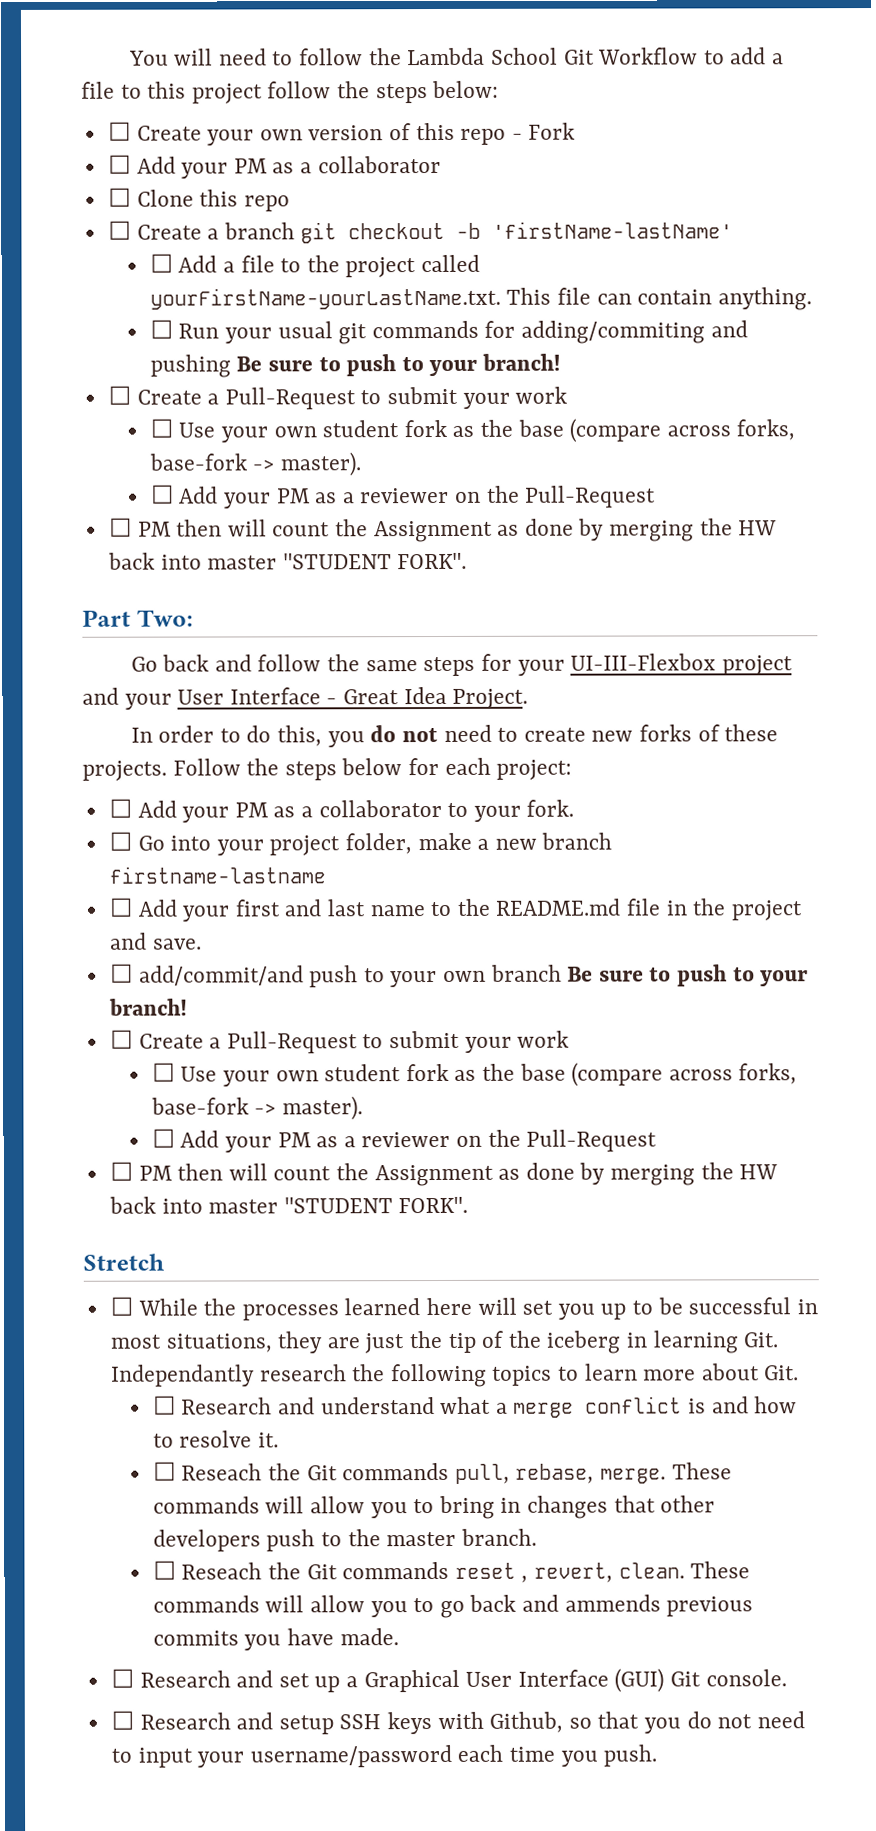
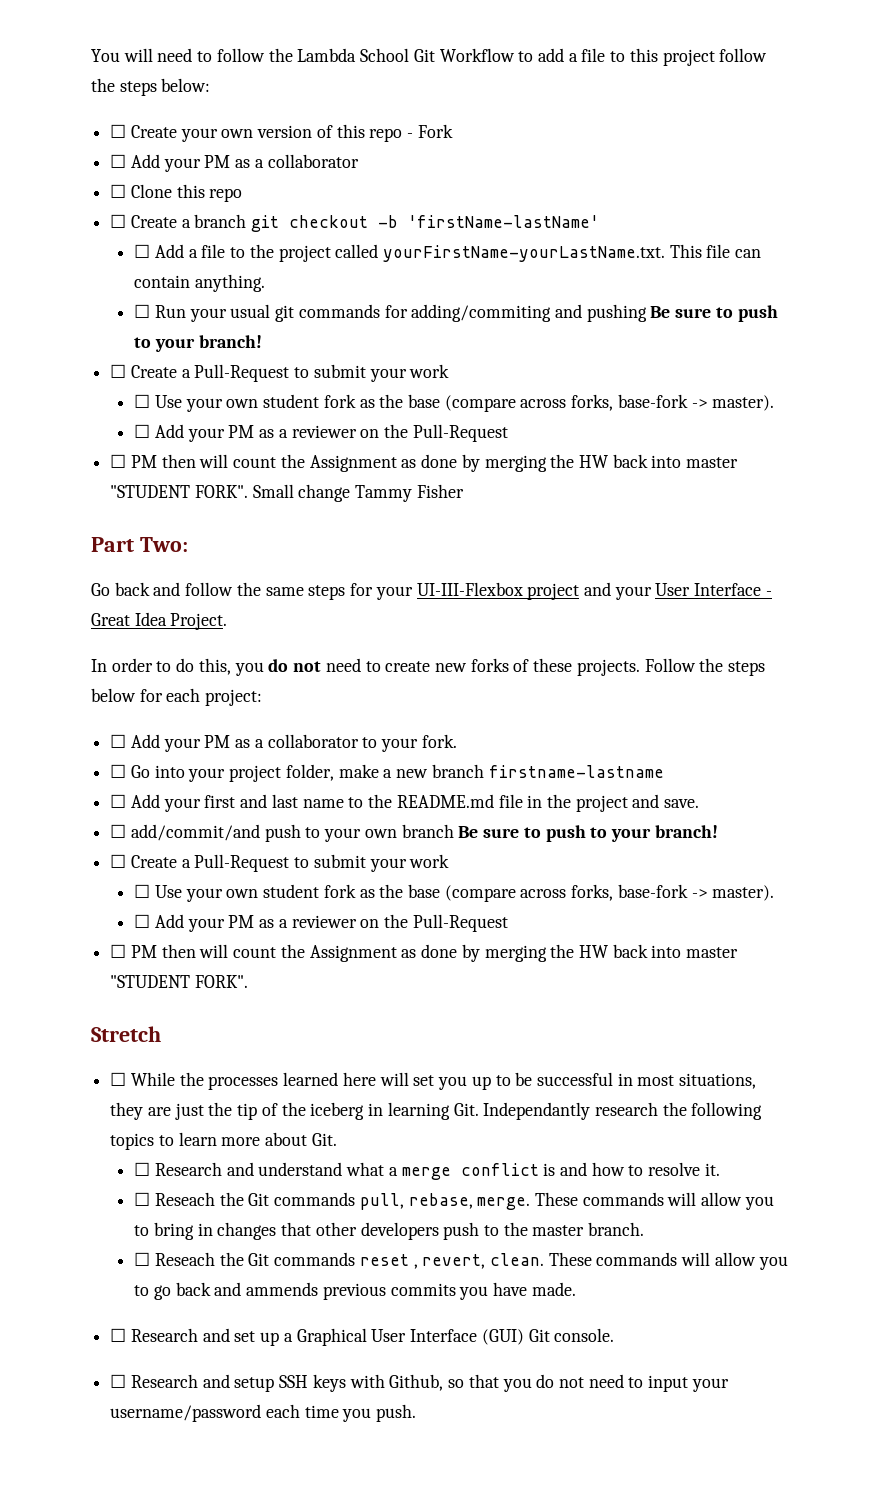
+ Small change Tammy Fisher

